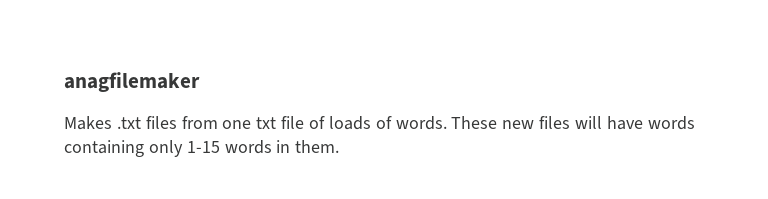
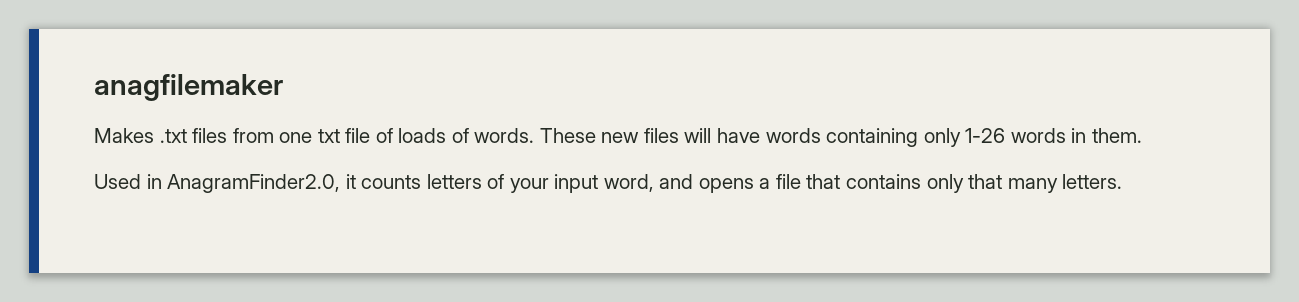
- These new files will have words containing only 1-15 words in them.
+ These new files will have words containing only 1-26 words in them.
+ Used in AnagramFinder2.0, it counts letters of your input word, and opens a file that contains only that many letters.

